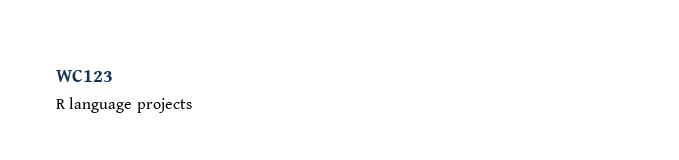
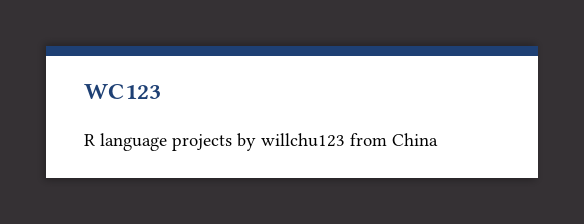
- R language projects
+ R language projects by willchu123 from China

